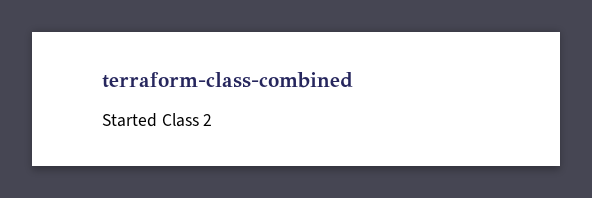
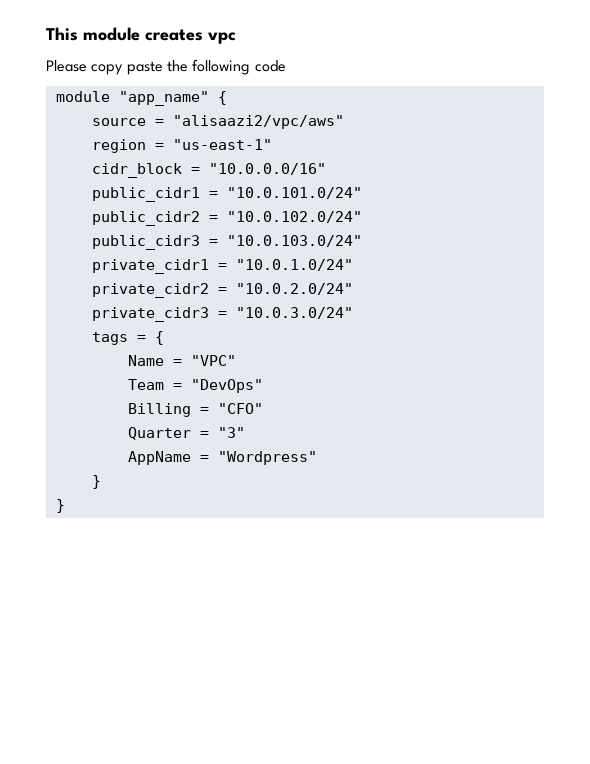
- terraform-class-combined
- Started Class 2
+ This module creates vpc
+ Please copy paste the following code
+ module "app_name" {
+ source = "alisaazi2/vpc/aws"
+ region = "us-east-1"
+ cidr_block = "10.0.0.0/16"
+ public_cidr1 = "10.0.101.0/24"
+ public_cidr2 = "10.0.102.0/24"
+ public_cidr3 = "10.0.103.0/24"
+ private_cidr1 = "10.0.1.0/24"
+ private_cidr2 = "10.0.2.0/24"
+ private_cidr3 = "10.0.3.0/24"
+ tags = {
+ Name = "VPC"
+ Team = "DevOps"
+ Billing = "CFO"
+ Quarter = "3"
+ AppName = "Wordpress"
+ }
+ }

